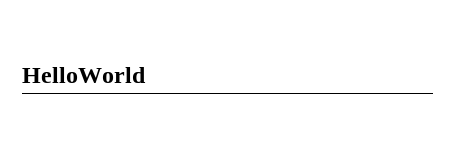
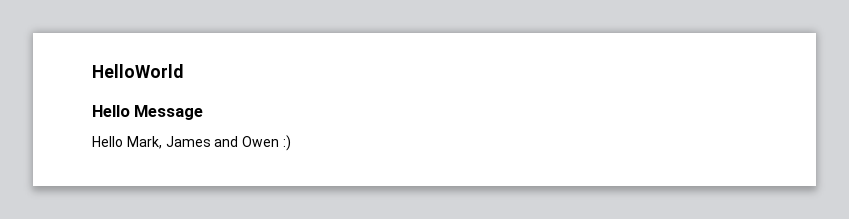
+ Hello Message
+ Hello Mark, James and Owen :)

